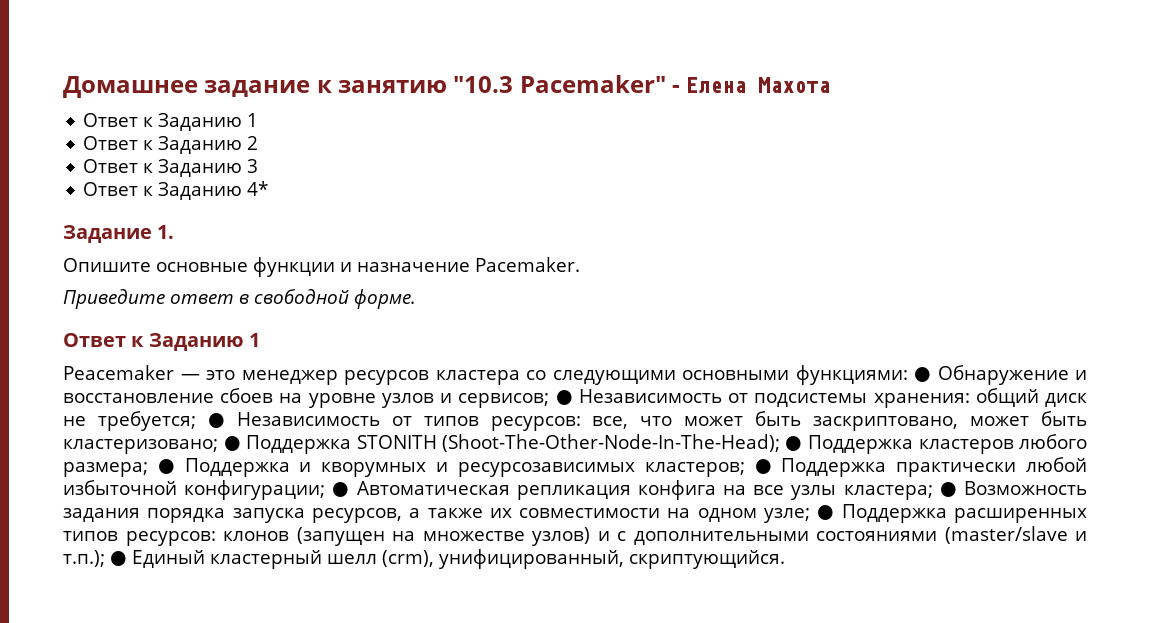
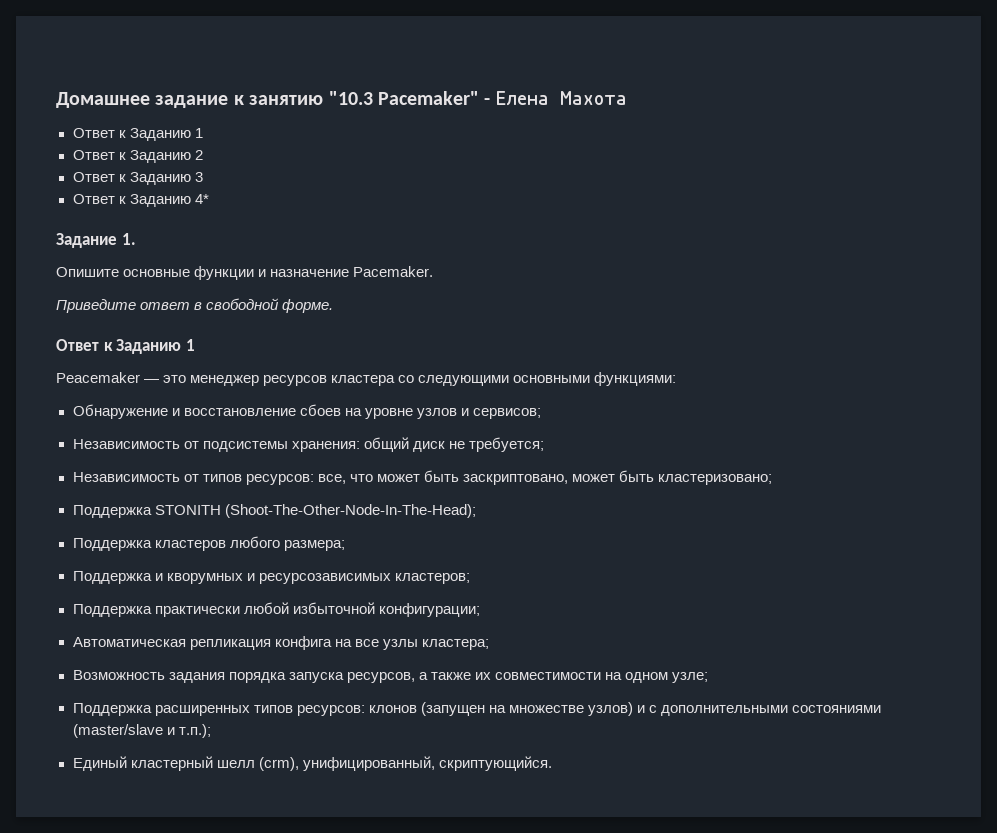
- Peacemaker — это менеджер ресурсов кластера со следующими основными функциями: ● Обнаружение и восстановление сбоев на уровне узлов и сервисов; ● Независимость от подсистемы хранения:
+ Peacemaker — это менеджер ресурсов кластера со следующими основными функциями:
+ Обнаружение и восстановление сбоев на уровне узлов и сервисов;
+ Независимость от подсистемы хранения:
- общий диск не требуется; ● Независимость от типов ресурсов:
+ общий диск не требуется;
+ Независимость от типов ресурсов:
- все, что может быть заскриптовано, может быть кластеризовано; ● Поддержка STONITH (Shoot-The-Other-Node-In-The-Head); ● Поддержка кластеров любого размера; ● Поддержка и кворумных и ресурсозависимых кластеров; ● Поддержка практически любой избыточной конфигурации; ● Автоматическая репликация конфига на все узлы кластера; ● Возможность задания порядка запуска ресурсов, а также их совместимости на одном узле; ● Поддержка расширенных типов ресурсов:
+ все, что может быть заскриптовано, может быть кластеризовано;
+ Поддержка STONITH (Shoot-The-Other-Node-In-The-Head);
+ Поддержка кластеров любого размера;
+ Поддержка и кворумных и ресурсозависимых кластеров;
+ Поддержка практически любой избыточной конфигурации;
+ Автоматическая репликация конфига на все узлы кластера;
+ Возможность задания порядка запуска ресурсов, а также их совместимости на одном узле;
+ Поддержка расширенных типов ресурсов:
- клонов (запущен на множестве узлов) и с дополнительными состояниями (master/slave и т.п.); ● Единый кластерный шелл (crm), унифицированный, скриптующийся.
+ клонов (запущен на множестве узлов) и с дополнительными состояниями (master/slave и т.п.);
+ Единый кластерный шелл (crm), унифицированный, скриптующийся.

